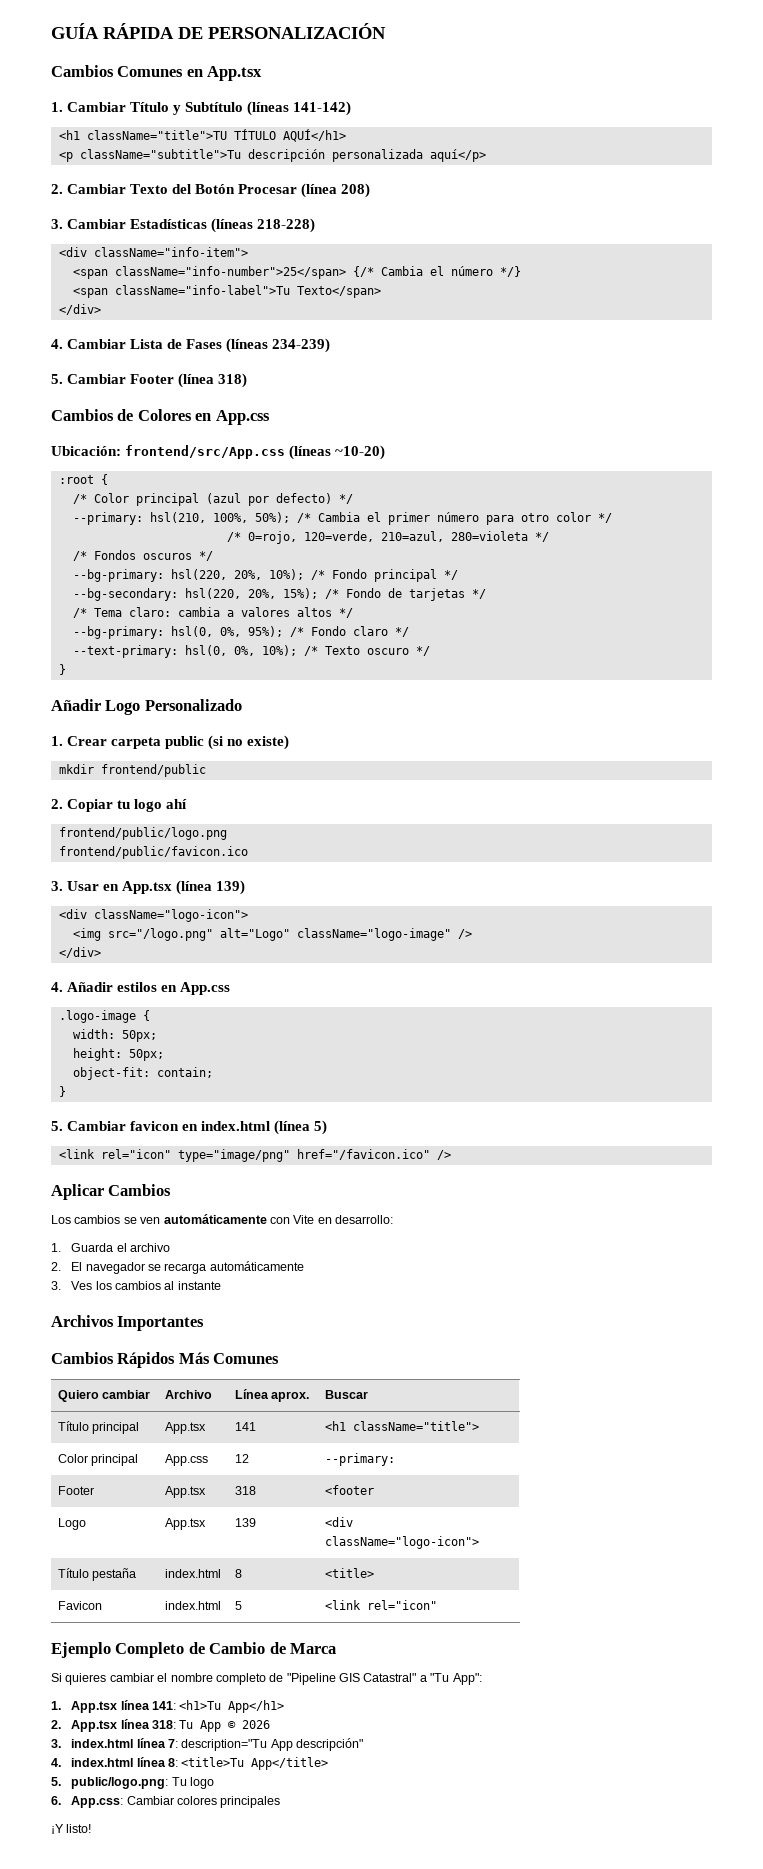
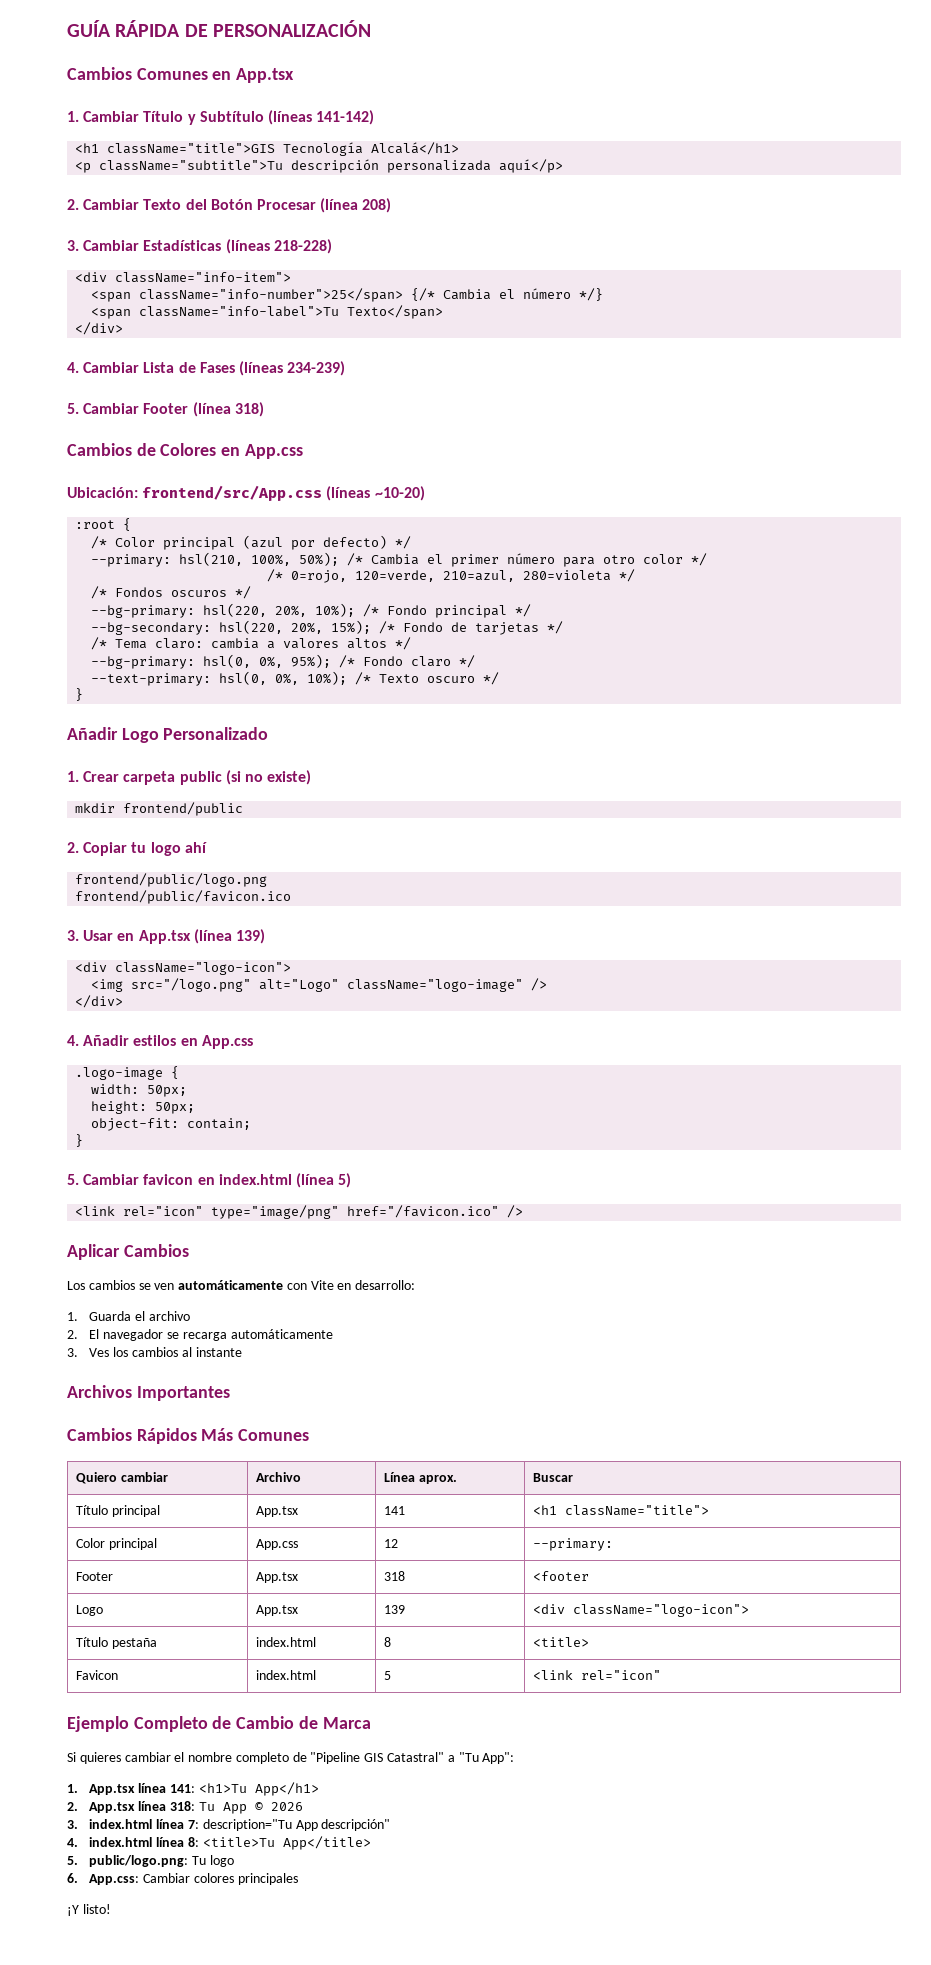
- <h1 className="title">TU TÍTULO AQUÍ</h1>
+ <h1 className="title">GIS Tecnología Alcalá</h1>

